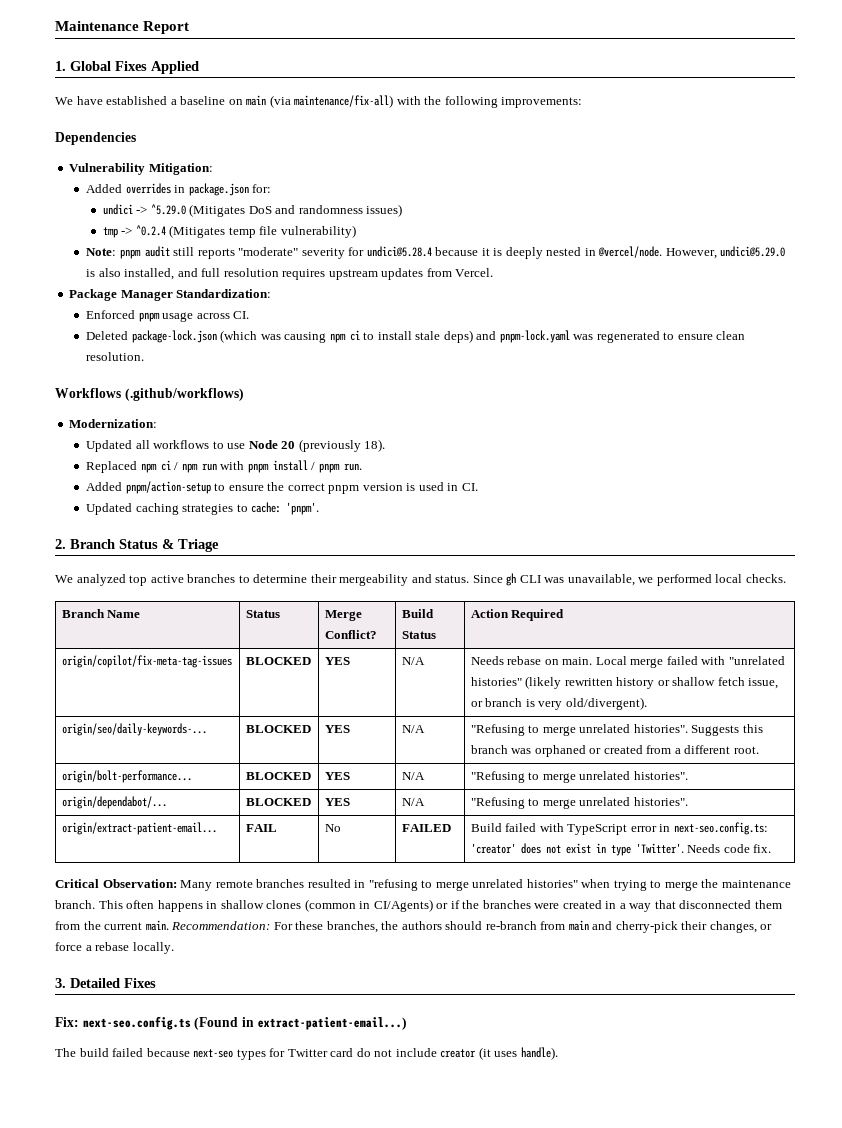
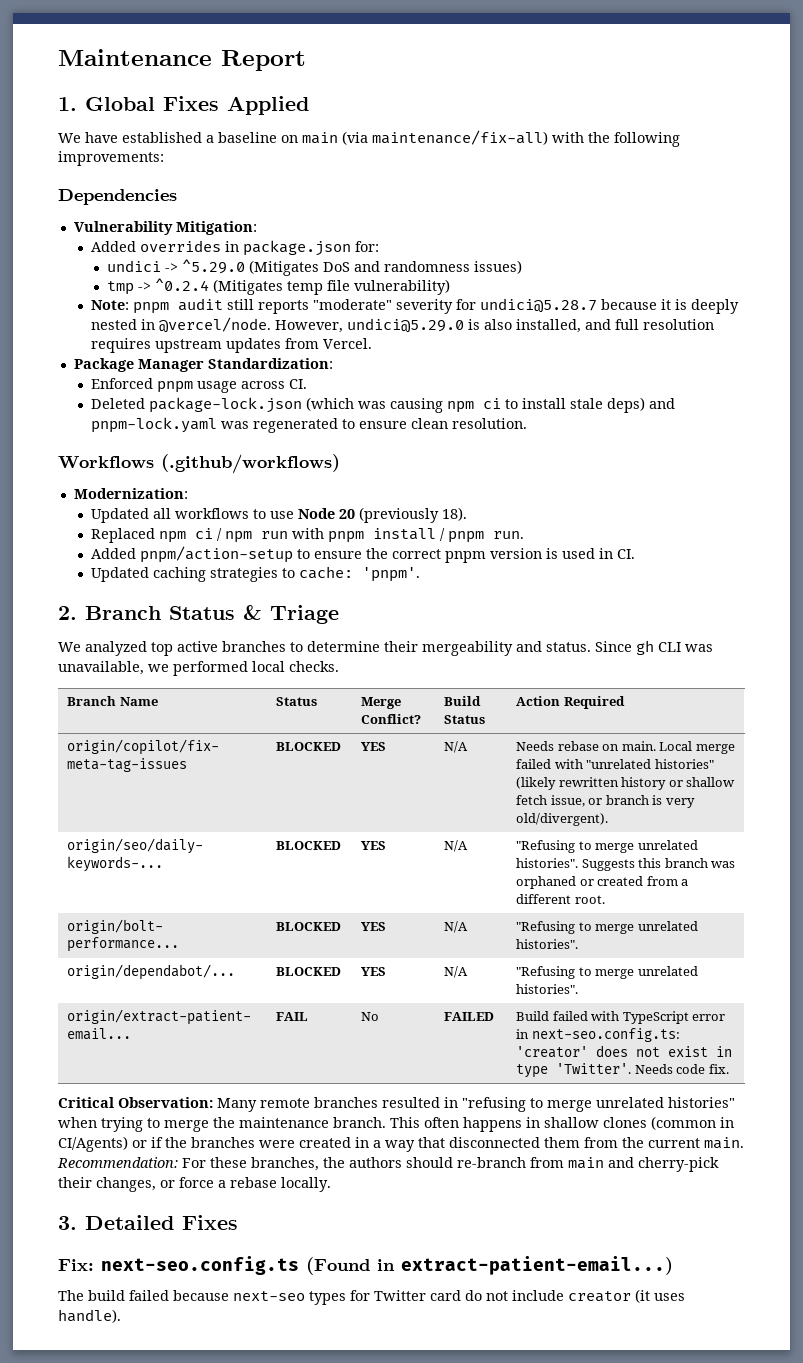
- Note: pnpm audit still reports "moderate" severity for undici@5.28.4 because it is deeply nested in @vercel/node.
+ Note: pnpm audit still reports "moderate" severity for undici@5.28.7 because it is deeply nested in @vercel/node.

